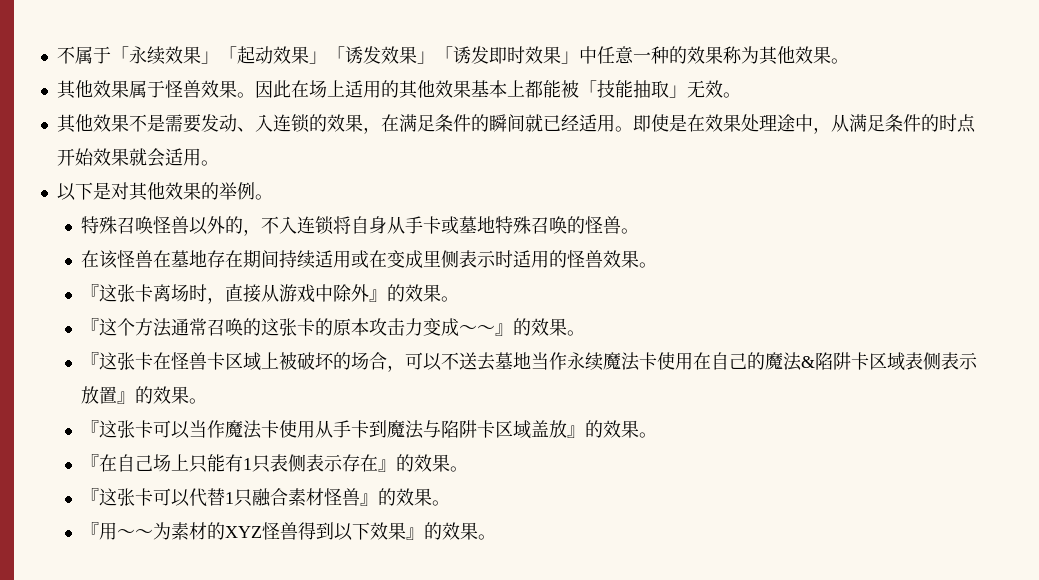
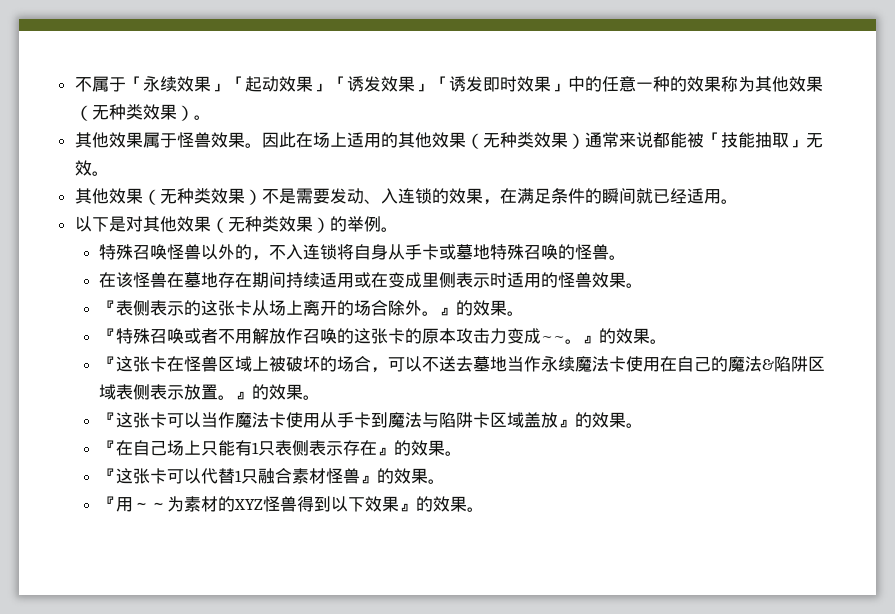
- 不属于「永续效果」「起动效果」「诱发效果」「诱发即时效果」中任意一种的效果称为其他效果。
+ 不属于「永续效果」「起动效果」「诱发效果」「诱发即时效果」中的任意一种的效果称为其他效果（无种类效果）。
- 因此在场上适用的其他效果基本上都能被「技能抽取」无效。
+ 因此在场上适用的其他效果（无种类效果）通常来说都能被「技能抽取」无效。
- 其他效果不是需要发动、入连锁的效果，在满足条件的瞬间就已经适用。即使是在效果处理途中，从满足条件的时点开始效果就会适用。
+ 其他效果（无种类效果）不是需要发动、入连锁的效果，在满足条件的瞬间就已经适用。
- 以下是对其他效果的举例。
+ 以下是对其他效果（无种类效果）的举例。
- 『这张卡离场时，直接从游戏中除外』的效果。
- 『这个方法通常召唤的这张卡的原本攻击力变成～～』的效果。
+ 『表侧表示的这张卡从场上离开的场合除外。』的效果。
+ 『特殊召唤或者不用解放作召唤的这张卡的原本攻击力变成~~。』的效果。
- 『这张卡在怪兽卡区域上被破坏的场合，可以不送去墓地当作永续魔法卡使用在自己的魔法&陷阱卡区域表侧表示放置』的效果。
+ 『这张卡在怪兽区域上被破坏的场合，可以不送去墓地当作永续魔法卡使用在自己的魔法&陷阱区域表侧表示放置。』的效果。

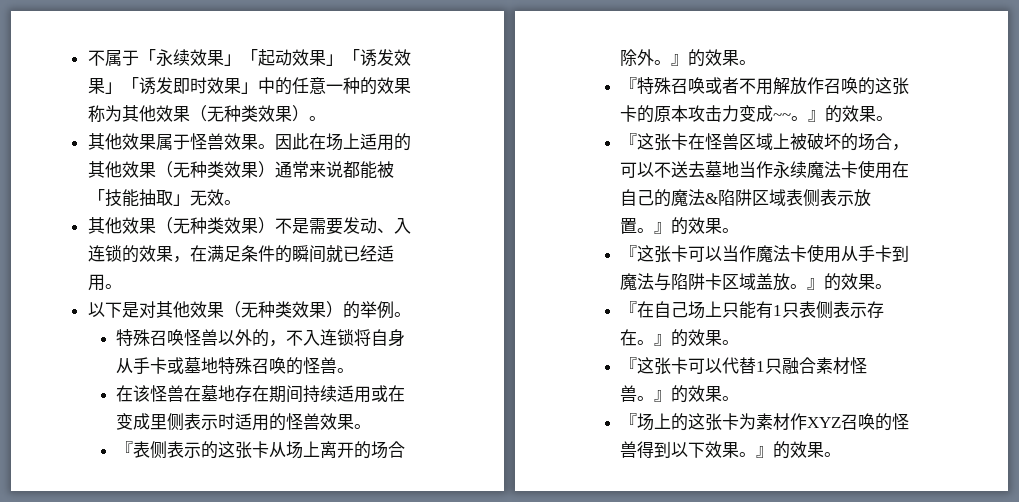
- 『这张卡可以当作魔法卡使用从手卡到魔法与陷阱卡区域盖放』的效果。
+ 『这张卡可以当作魔法卡使用从手卡到魔法与陷阱卡区域盖放。』的效果。
- 『在自己场上只能有1只表侧表示存在』的效果。
+ 『在自己场上只能有1只表侧表示存在。』的效果。
- 『这张卡可以代替1只融合素材怪兽』的效果。
- 『用～～为素材的XYZ怪兽得到以下效果』的效果。
+ 『这张卡可以代替1只融合素材怪兽。』的效果。
+ 『场上的这张卡为素材作XYZ召唤的怪兽得到以下效果。』的效果。

